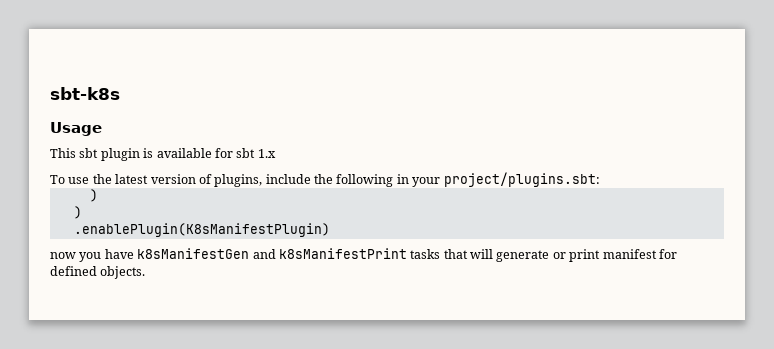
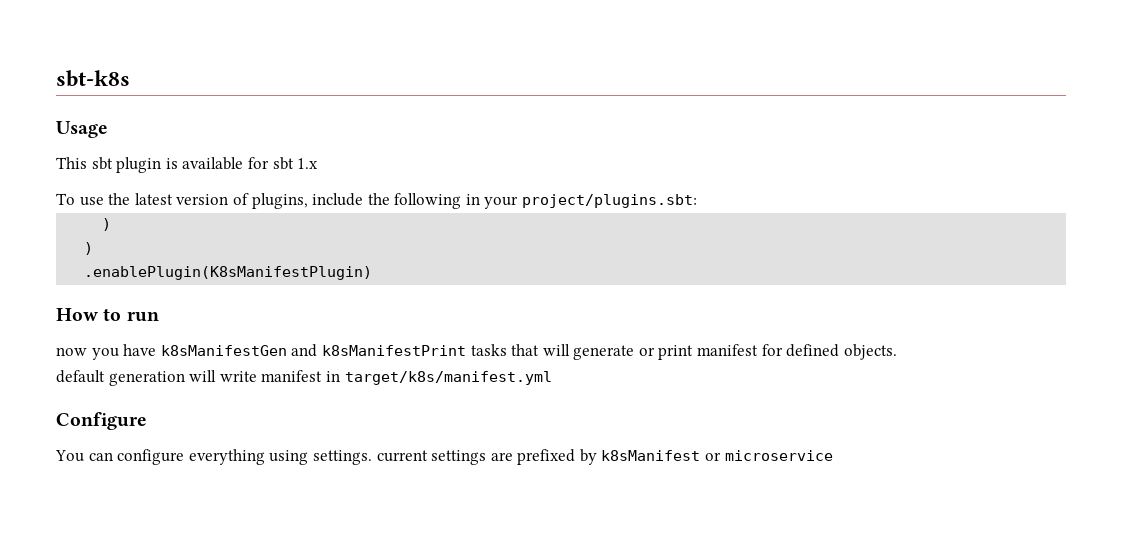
+ How to run
+ default generation will write manifest in target/k8s/manifest.yml
+ Configure
+ You can configure everything using settings. current settings are prefixed by k8sManifest or microservice

